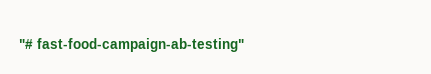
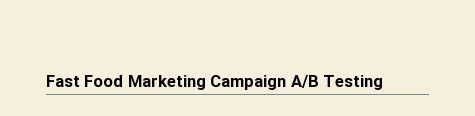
- "# fast-food-campaign-ab-testing"
+ Fast Food Marketing Campaign A/B Testing

